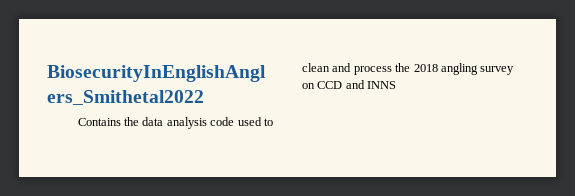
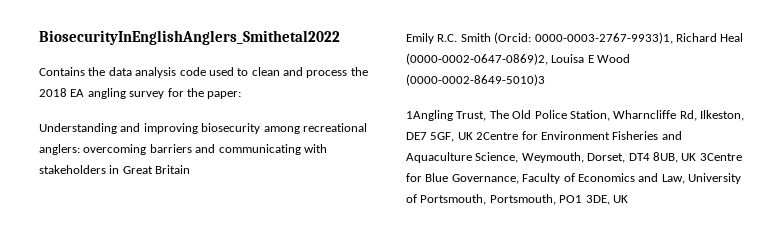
- Contains the data analysis code used to clean and process the 2018 angling survey on CCD and INNS
+ Contains the data analysis code used to clean and process the 2018 EA angling survey for the paper:
+ Understanding and improving biosecurity among recreational anglers: overcoming barriers and communicating with stakeholders in Great Britain
+ Emily R.C. Smith (Orcid: 0000-0003-2767-9933)1, Richard Heal (0000-0002-0647-0869)2, Louisa E Wood (0000-0002-8649-5010)3
+ 1Angling Trust, The Old Police Station, Wharncliffe Rd, Ilkeston, DE7 5GF, UK 2Centre for Environment Fisheries and Aquaculture Science, Weymouth, Dorset, DT4 8UB, UK 3Centre for Blue Governance, Faculty of Economics and Law, University of Portsmouth, Portsmouth, PO1 3DE, UK

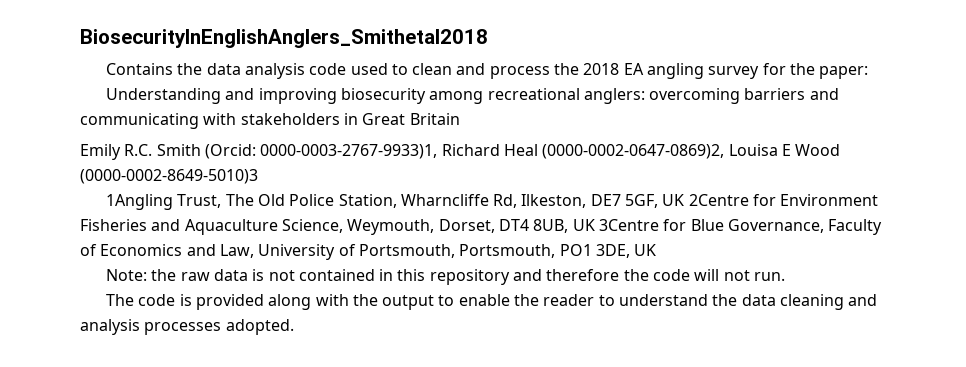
- BiosecurityInEnglishAnglers_Smithetal2022
+ BiosecurityInEnglishAnglers_Smithetal2018
+ Note: the raw data is not contained in this repository and therefore the code will not run.
+ The code is provided along with the output to enable the reader to understand the data cleaning and analysis processes adopted.

